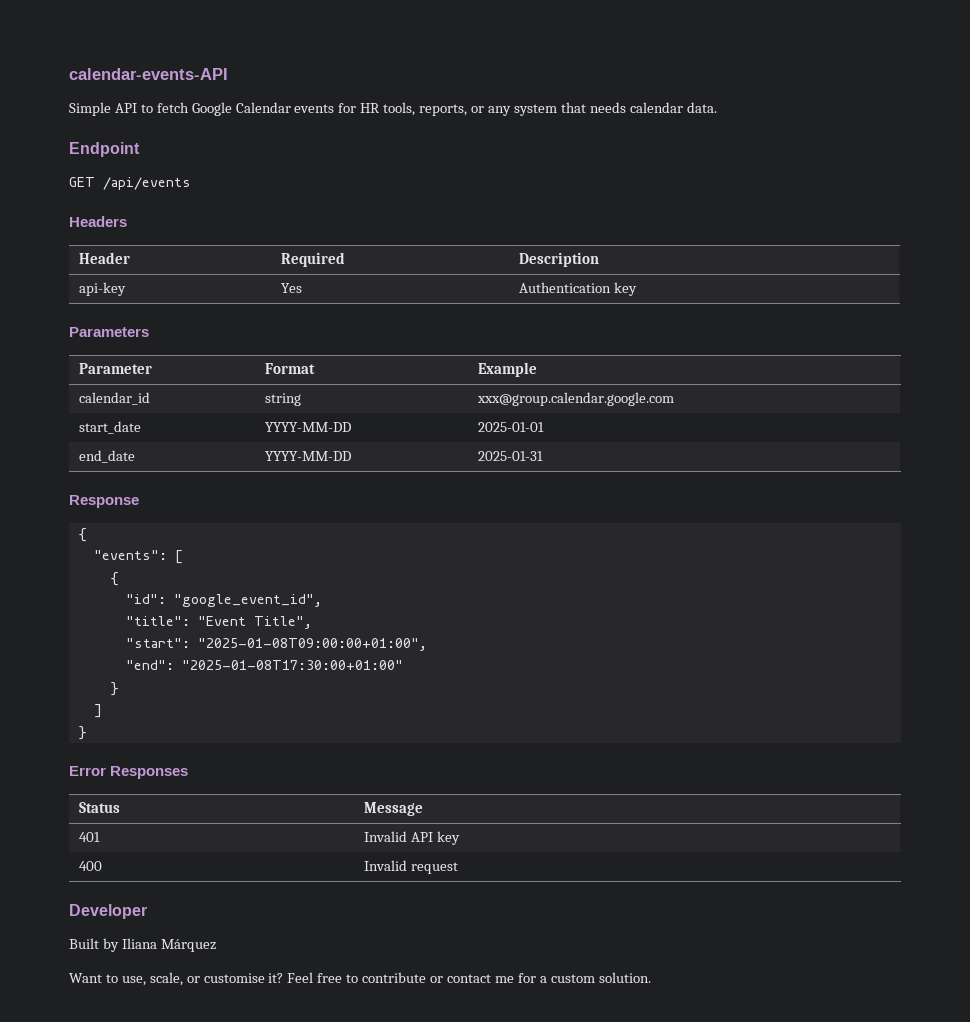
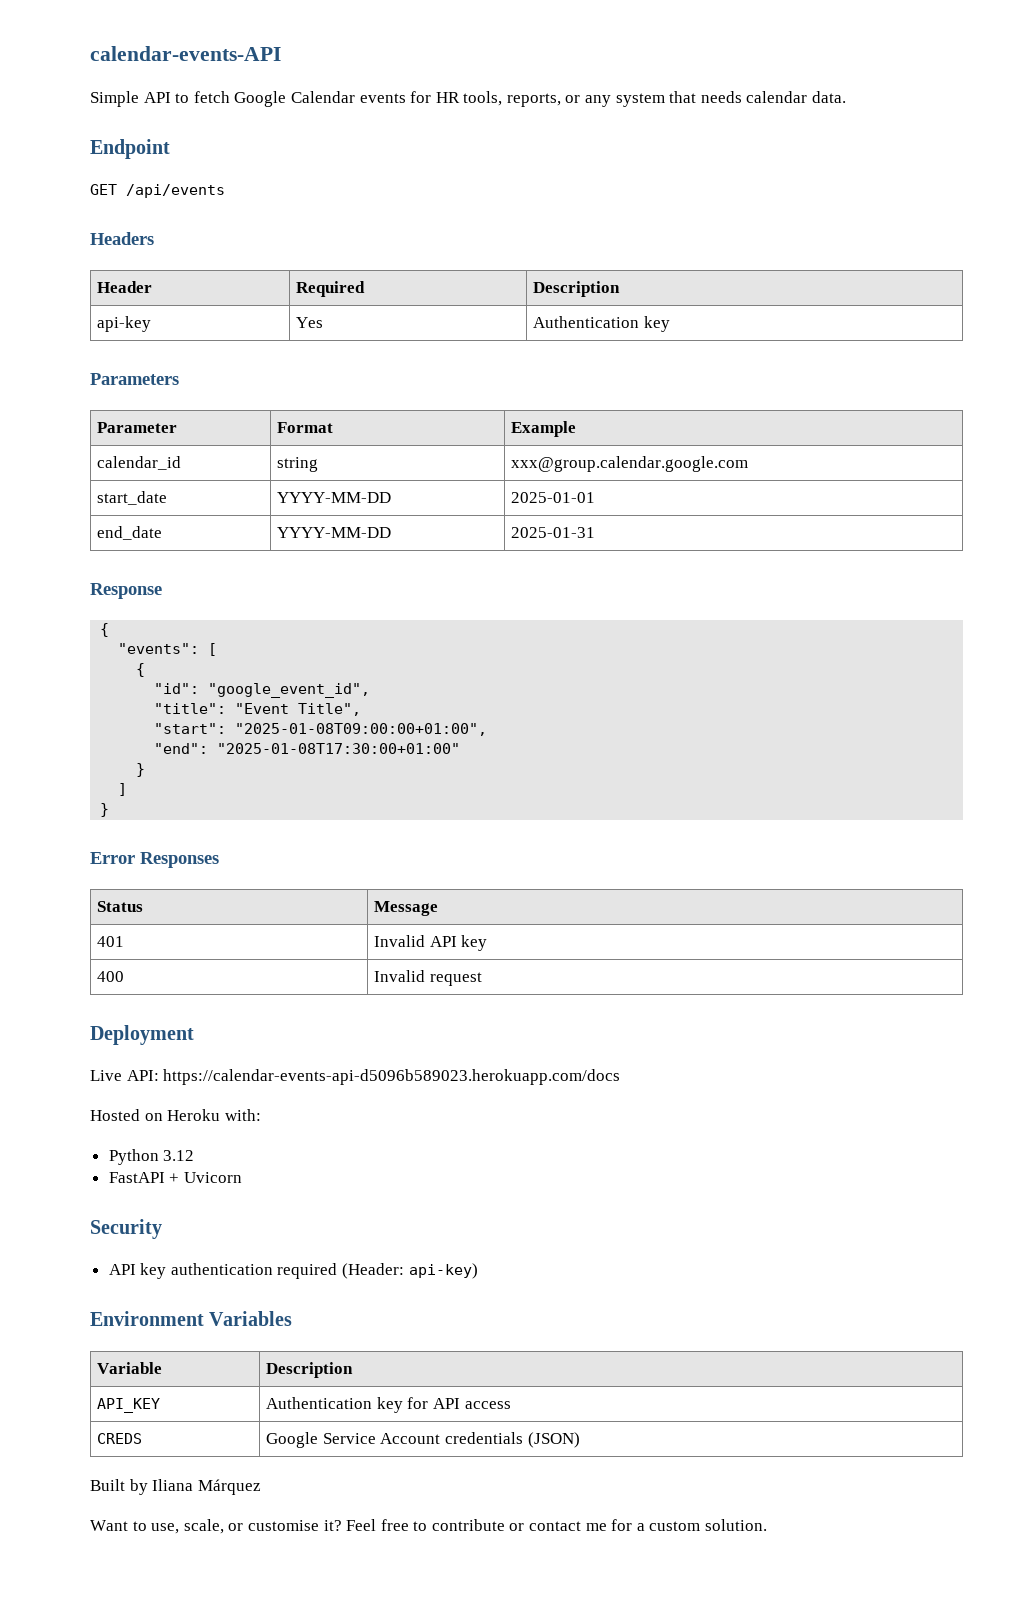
- Developer
+ Deployment
+ Live API: https://calendar-events-api-d5096b589023.herokuapp.com/docs
+ Hosted on Heroku with:
+ Python 3.12
+ FastAPI + Uvicorn
+ Security
+ API key authentication required (Header: api-key)
+ Environment Variables
+ Variable | Description
+ API_KEY | Authentication key for API access
+ CREDS | Google Service Account credentials (JSON)

